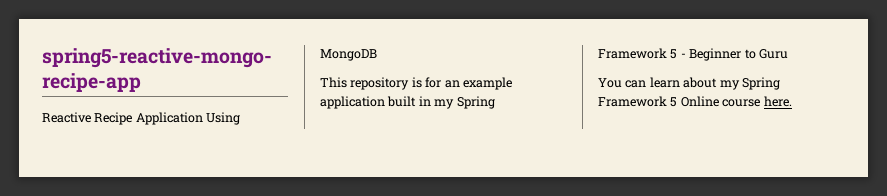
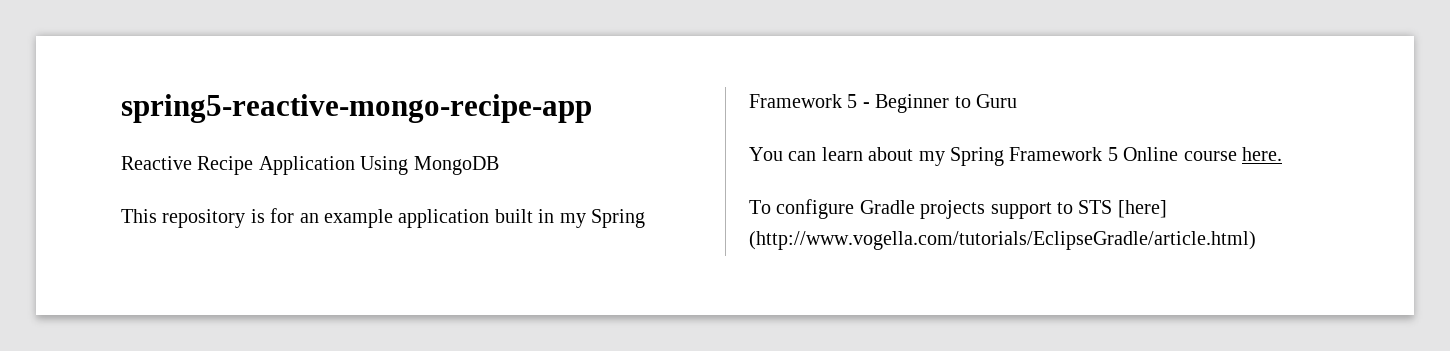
+ To configure Gradle projects support to STS [here] (http://www.vogella.com/tutorials/EclipseGradle/article.html)

